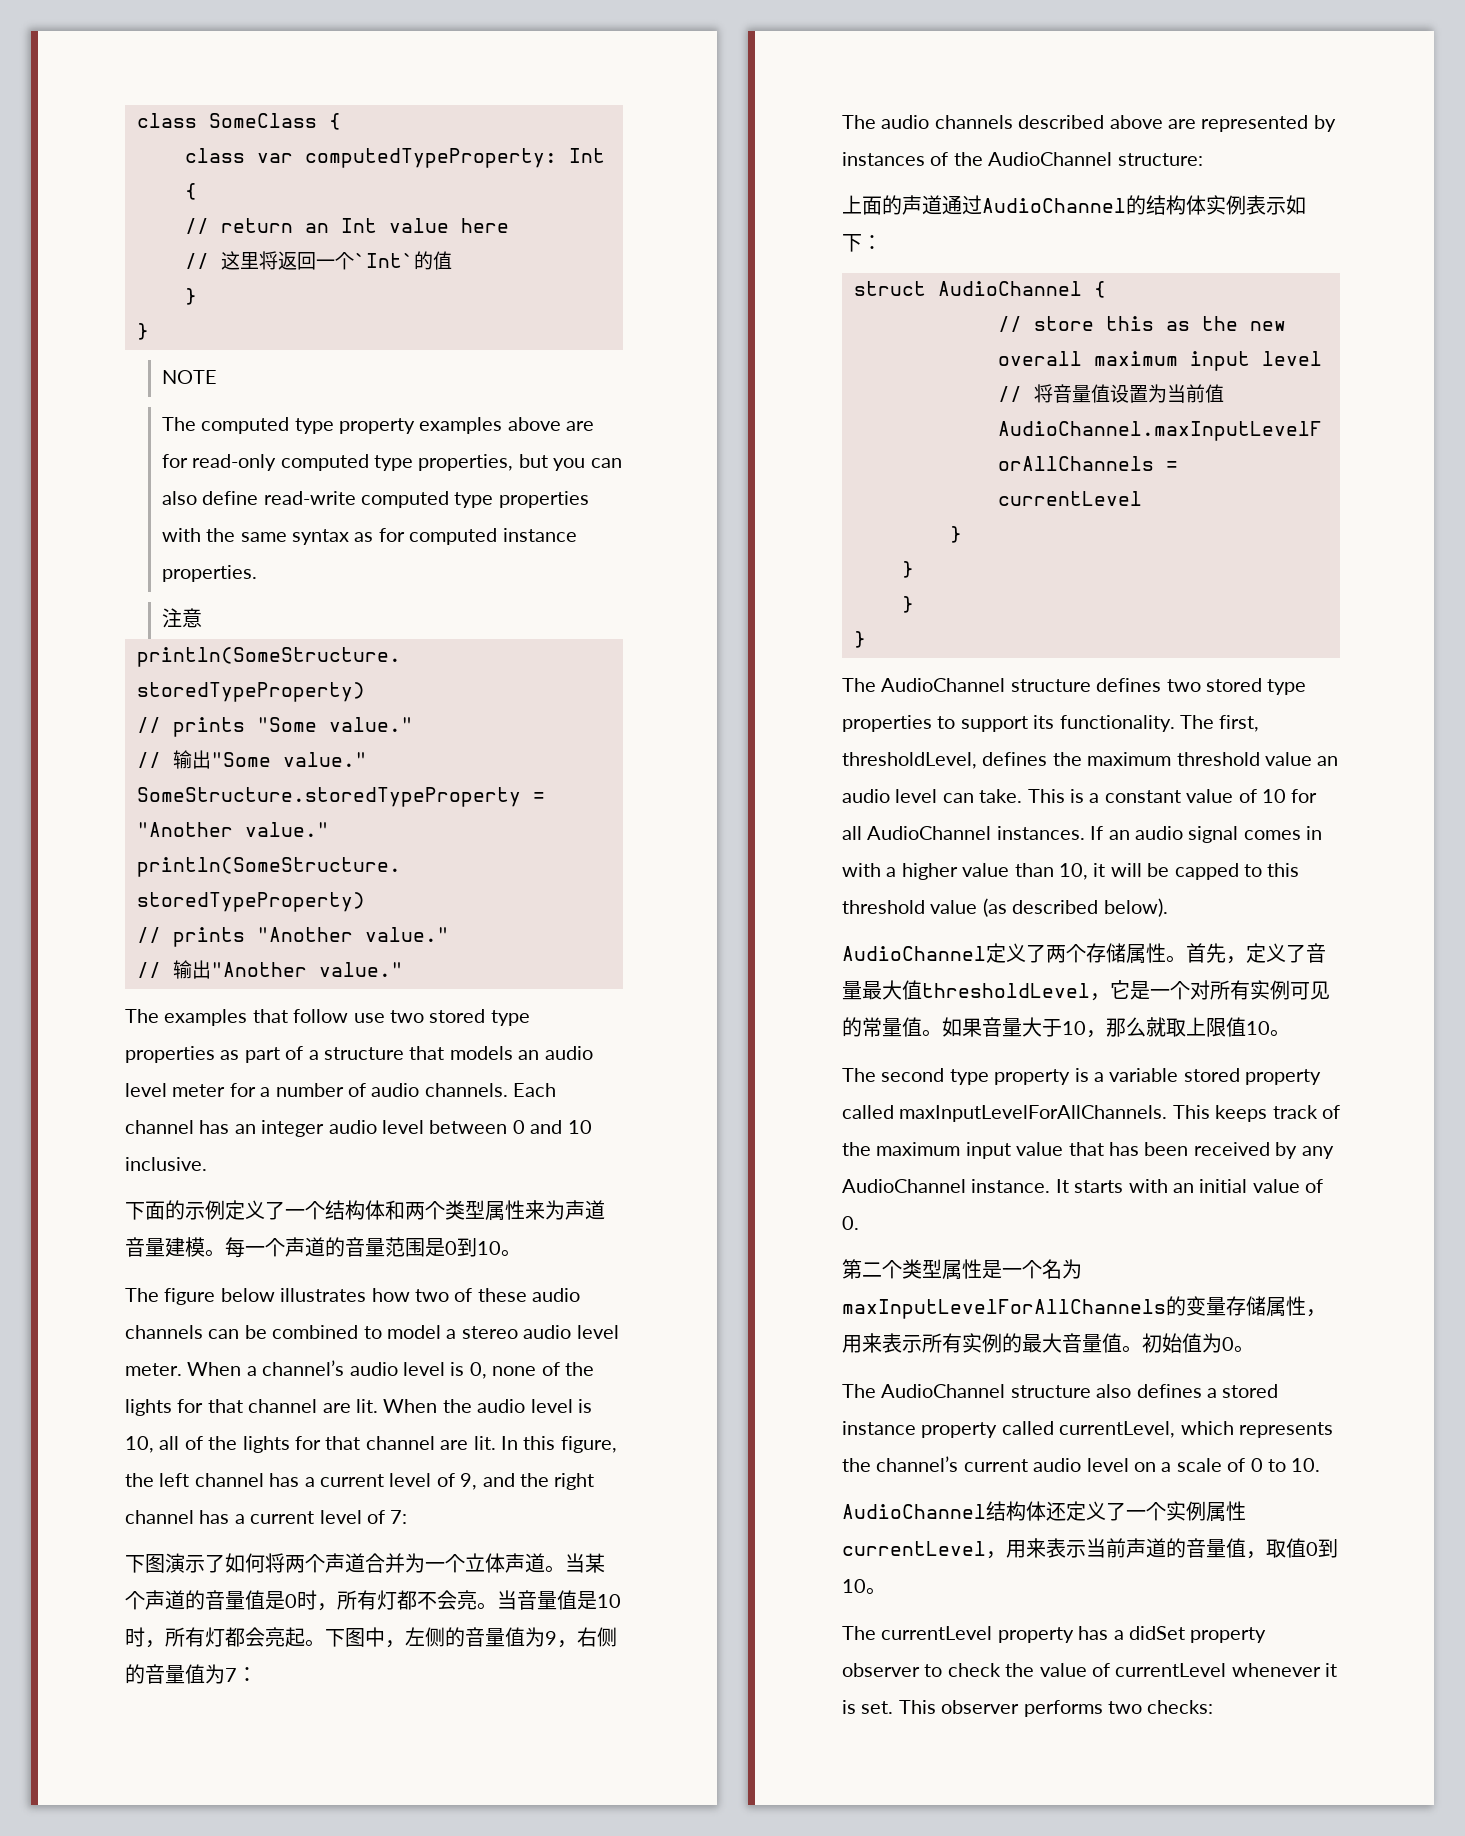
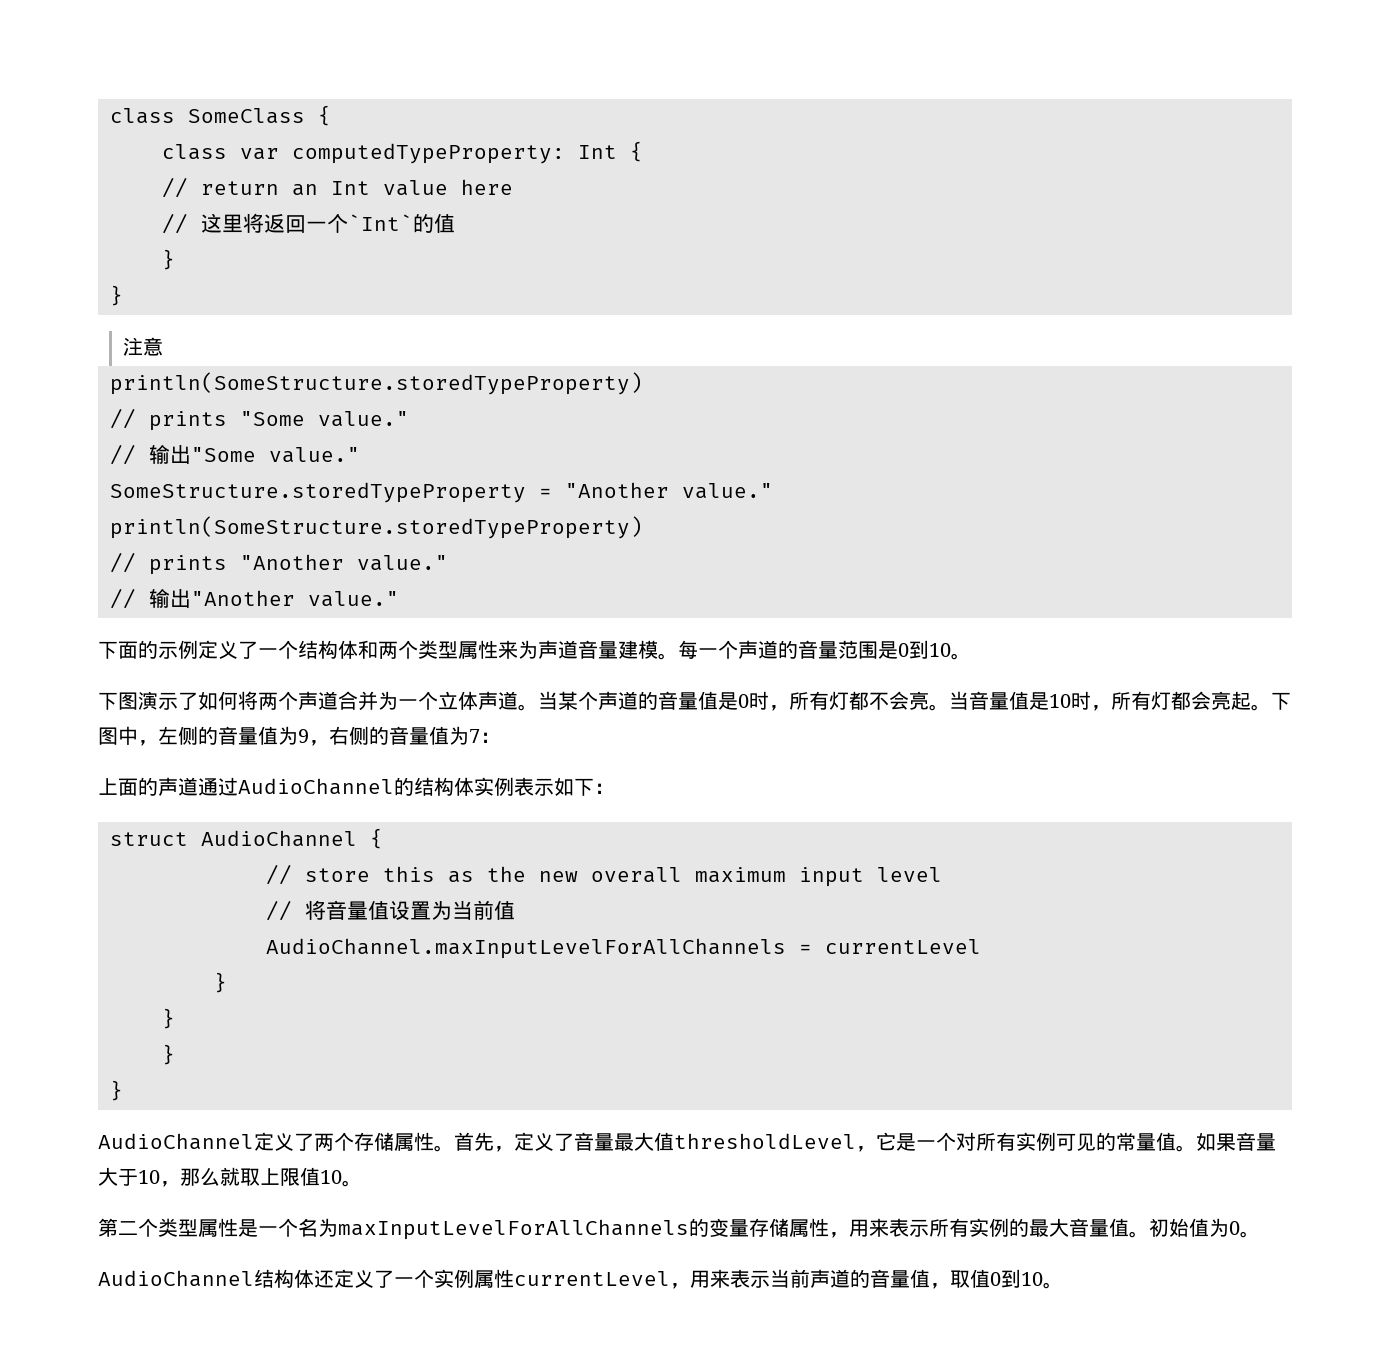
- NOTE
- The computed type property examples above are for read-only computed type properties, but you can also define read-write computed type properties with the same syntax as for computed instance properties.
- The examples that follow use two stored type properties as part of a structure that models an audio level meter for a number of audio channels. Each channel has an integer audio level between 0 and 10 inclusive.
- The figure below illustrates how two of these audio channels can be combined to model a stereo audio level meter. When a channel’s audio level is 0, none of the lights for that channel are lit. When the audio level is 10, all of the lights for that channel are lit. In this figure, the left channel has a current level of 9, and the right channel has a current level of 7:
- The audio channels described above are represented by instances of the AudioChannel structure:
- The AudioChannel structure defines two stored type properties to support its functionality. The first, thresholdLevel, defines the maximum threshold value an audio level can take. This is a constant value of 10 for all AudioChannel instances. If an audio signal comes in with a higher value than 10, it will be capped to this threshold value (as described below).
- The second type property is a variable stored property called maxInputLevelForAllChannels. This keeps track of the maximum input value that has been received by any AudioChannel instance. It starts with an initial value of 0.
- The AudioChannel structure also defines a stored instance property called currentLevel, which represents the channel’s current audio level on a scale of 0 to 10.
- The currentLevel property has a didSet property observer to check the value of currentLevel whenever it is set. This observer performs two checks:

